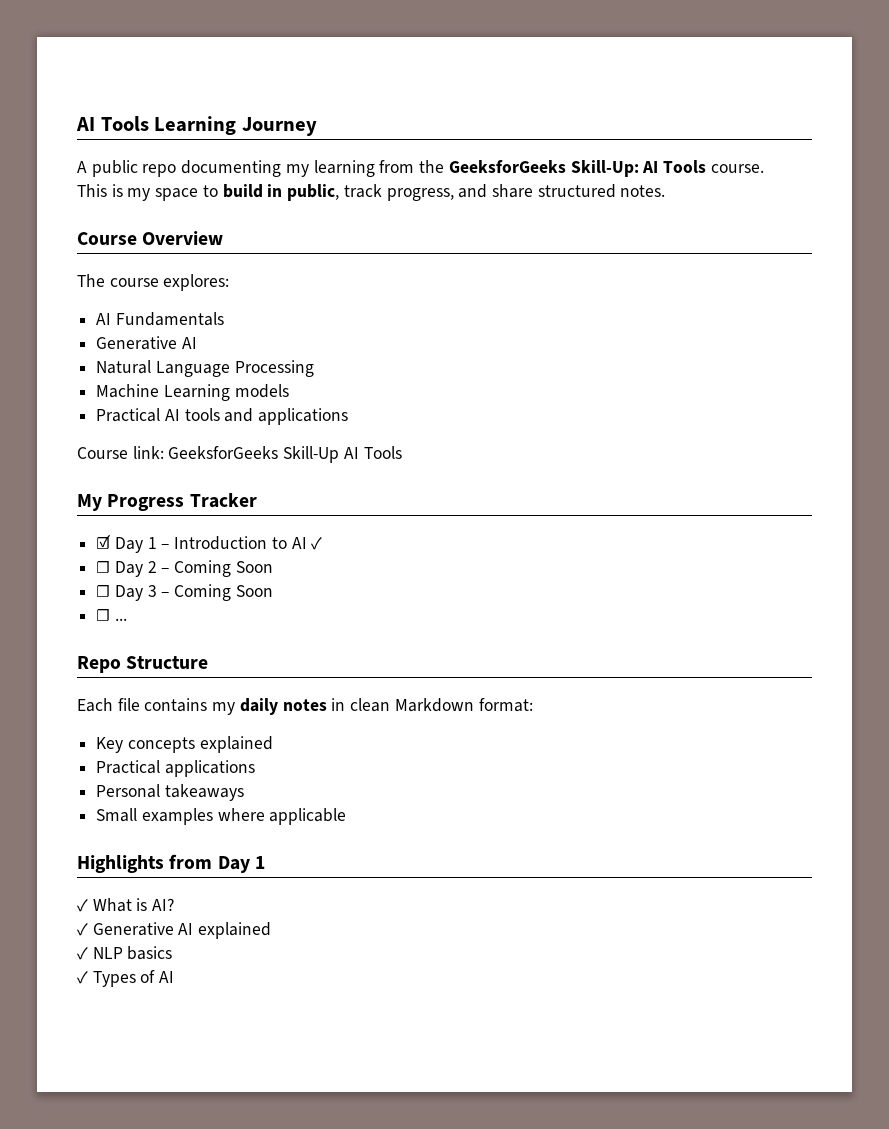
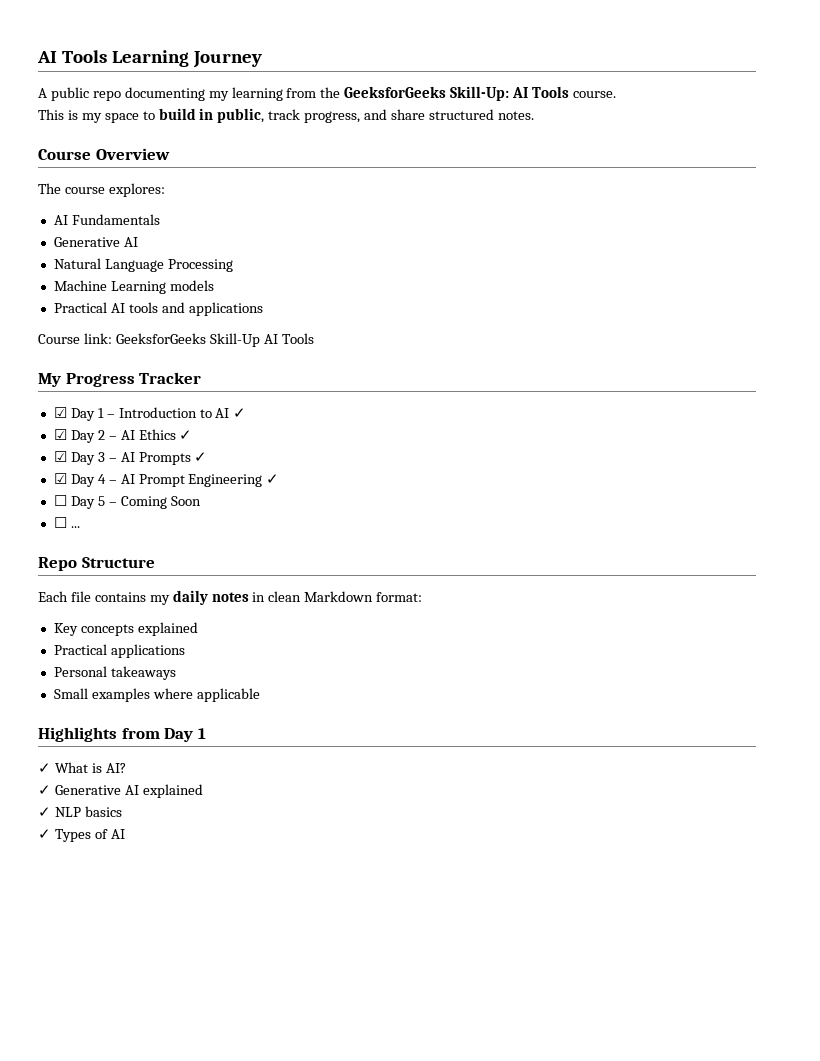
- ☐ Day 2 – Coming Soon
- ☐ Day 3 – Coming Soon
+ ☑ Day 2 – AI Ethics ✓
+ ☑ Day 3 – AI Prompts ✓
+ ☑ Day 4 – AI Prompt Engineering ✓
+ ☐ Day 5 – Coming Soon

